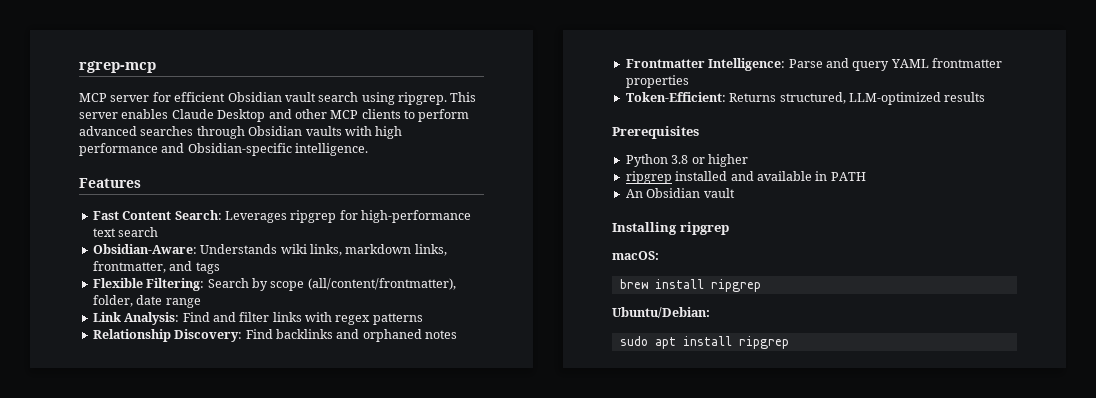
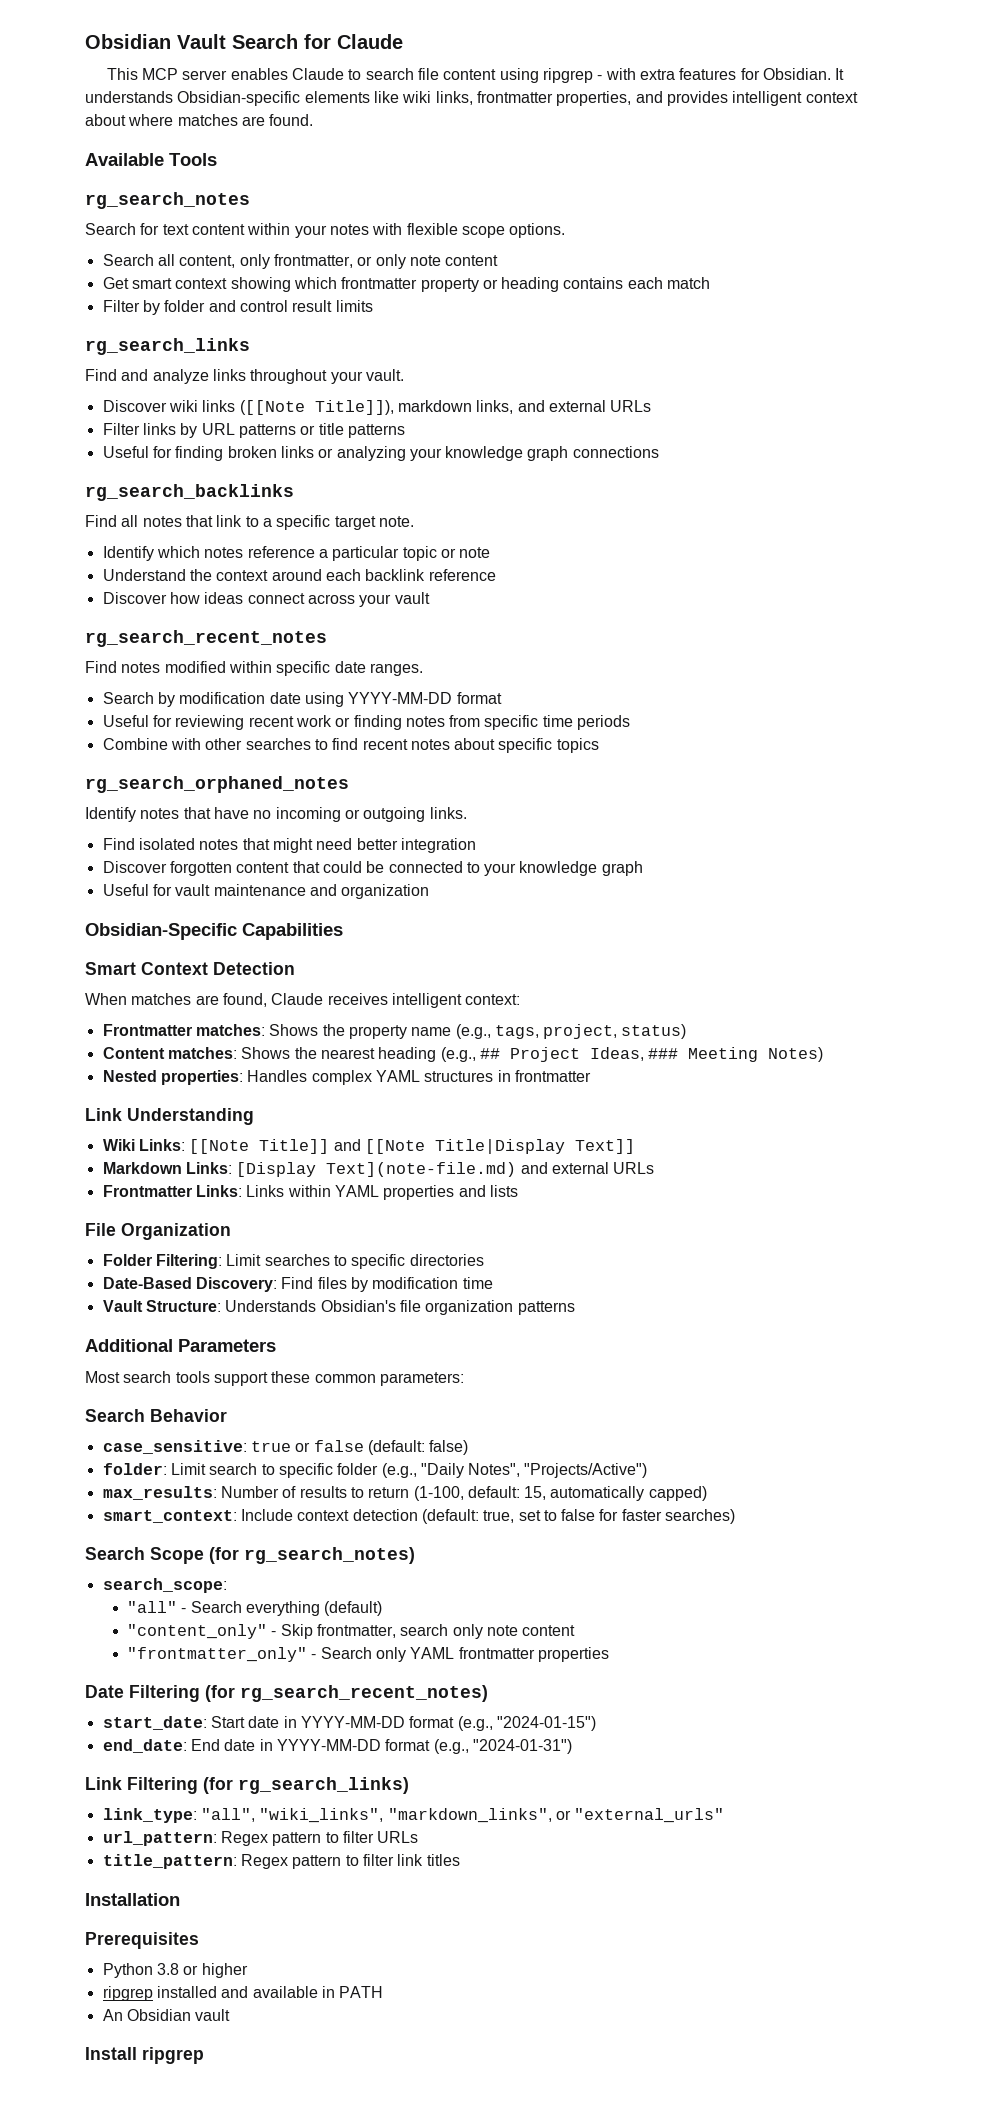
- rgrep-mcp
- MCP server for efficient Obsidian vault search using ripgrep. This server enables Claude Desktop and other MCP clients to perform advanced searches through Obsidian vaults with high performance and Obsidian-specific intelligence.
- Features
- Fast Content Search: Leverages ripgrep for high-performance text search
- Obsidian-Aware: Understands wiki links, markdown links, frontmatter, and tags
- Flexible Filtering: Search by scope (all/content/frontmatter), folder, date range
- Link Analysis: Find and filter links with regex patterns
- Relationship Discovery: Find backlinks and orphaned notes
- Frontmatter Intelligence: Parse and query YAML frontmatter properties
- Token-Efficient: Returns structured, LLM-optimized results
+ Obsidian Vault Search for Claude
+ This MCP server enables Claude to search file content using ripgrep - with extra features for Obsidian. It understands Obsidian-specific elements like wiki links, frontmatter properties, and provides intelligent context about where matches are found.
+ Available Tools
+ rg_search_notes
+ Search for text content within your notes with flexible scope options.
+ Search all content, only frontmatter, or only note content
+ Get smart context showing which frontmatter property or heading contains each match
+ Filter by folder and control result limits
+ rg_search_links
+ Find and analyze links throughout your vault.
+ Discover wiki links ([[Note Title]]), markdown links, and external URLs
+ Filter links by URL patterns or title patterns
+ Useful for finding broken links or analyzing your knowledge graph connections
+ rg_search_backlinks
+ Find all notes that link to a specific target note.
+ Identify which notes reference a particular topic or note
+ Understand the context around each backlink reference
+ Discover how ideas connect across your vault
+ rg_search_recent_notes
+ Find notes modified within specific date ranges.
+ Search by modification date using YYYY-MM-DD format
+ Useful for reviewing recent work or finding notes from specific time periods
+ Combine with other searches to find recent notes about specific topics
+ rg_search_orphaned_notes
+ Identify notes that have no incoming or outgoing links.
+ Find isolated notes that might need better integration
+ Discover forgotten content that could be connected to your knowledge graph
+ Useful for vault maintenance and organization
+ Obsidian-Specific Capabilities
+ Smart Context Detection
+ When matches are found, Claude receives intelligent context:
+ Frontmatter matches: Shows the property name (e.g., tags, project, status)
+ Content matches: Shows the nearest heading (e.g., ## Project Ideas, ### Meeting Notes)
+ Nested properties: Handles complex YAML structures in frontmatter
+ Link Understanding
+ Wiki Links: [[Note Title]] and [[Note Title|Display Text]]
+ Markdown Links: [Display Text](note-file.md) and external URLs
+ Frontmatter Links: Links within YAML properties and lists
+ File Organization
+ Folder Filtering: Limit searches to specific directories
+ Date-Based Discovery: Find files by modification time
+ Vault Structure: Understands Obsidian's file organization patterns
+ Additional Parameters
+ Most search tools support these common parameters:
+ Search Behavior
+ case_sensitive: true or false (default: false)
+ folder: Limit search to specific folder (e.g., "Daily Notes", "Projects/Active")
+ max_results: Number of results to return (1-100, default: 15, automatically capped)
+ smart_context: Include context detection (default: true, set to false for faster searches)
+ Search Scope (for rg_search_notes)
+ search_scope:
+ "all" - Search everything (default)
+ "content_only" - Skip frontmatter, search only note content
+ "frontmatter_only" - Search only YAML frontmatter properties
+ Date Filtering (for rg_search_recent_notes)
+ start_date: Start date in YYYY-MM-DD format (e.g., "2024-01-15")
+ end_date: End date in YYYY-MM-DD format (e.g., "2024-01-31")
+ Link Filtering (for rg_search_links)
+ link_type: "all", "wiki_links", "markdown_links", or "external_urls"
+ url_pattern: Regex pattern to filter URLs
+ title_pattern: Regex pattern to filter link titles
+ Installation
- Installing ripgrep
- macOS:
- brew install ripgrep
- Ubuntu/Debian:
- sudo apt install ripgrep
+ Install ripgrep

